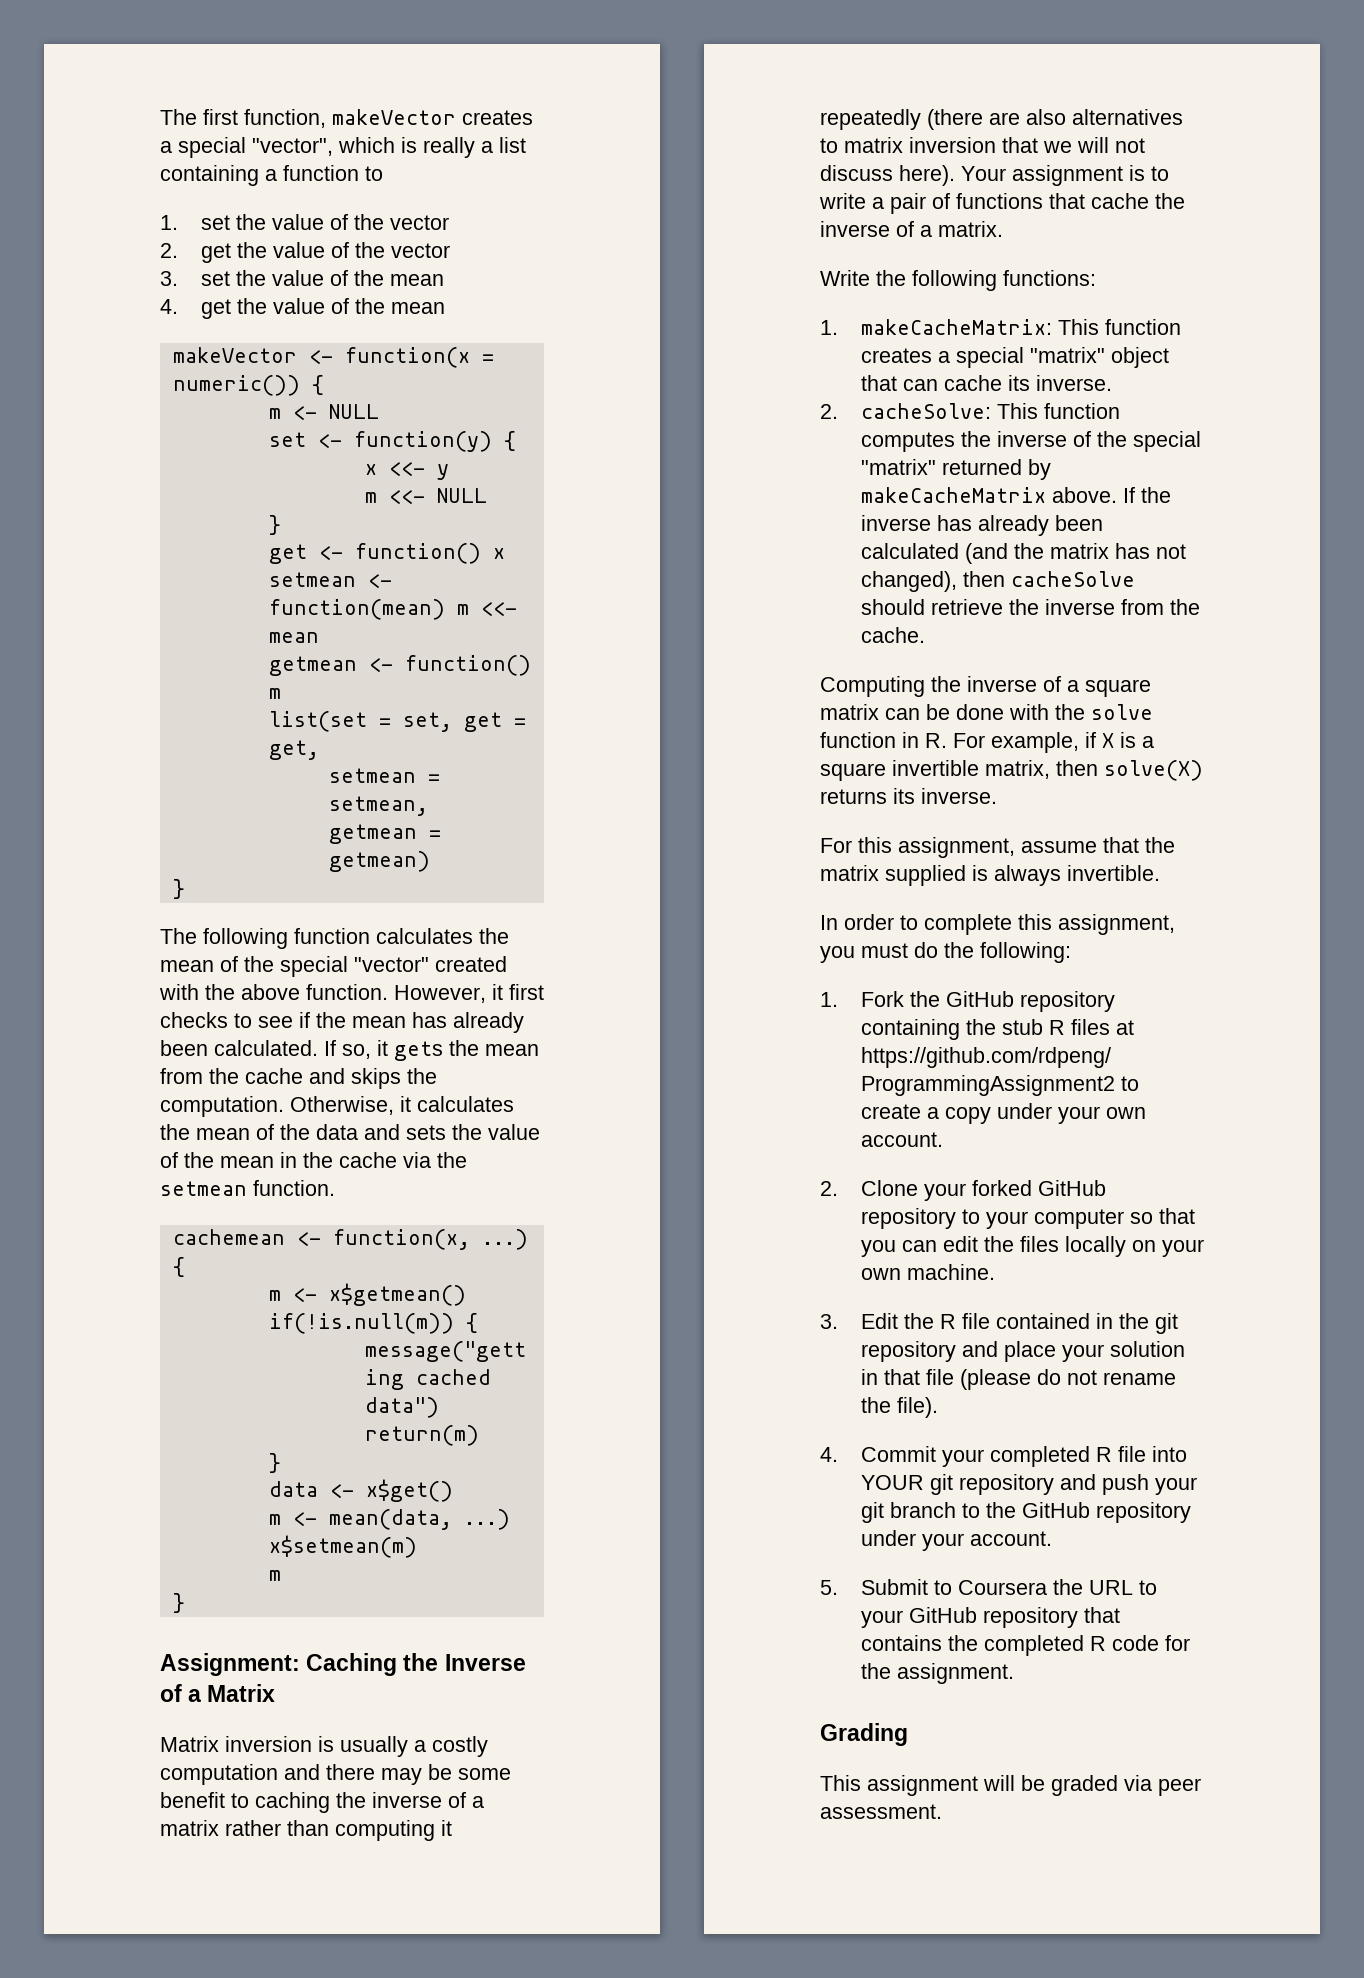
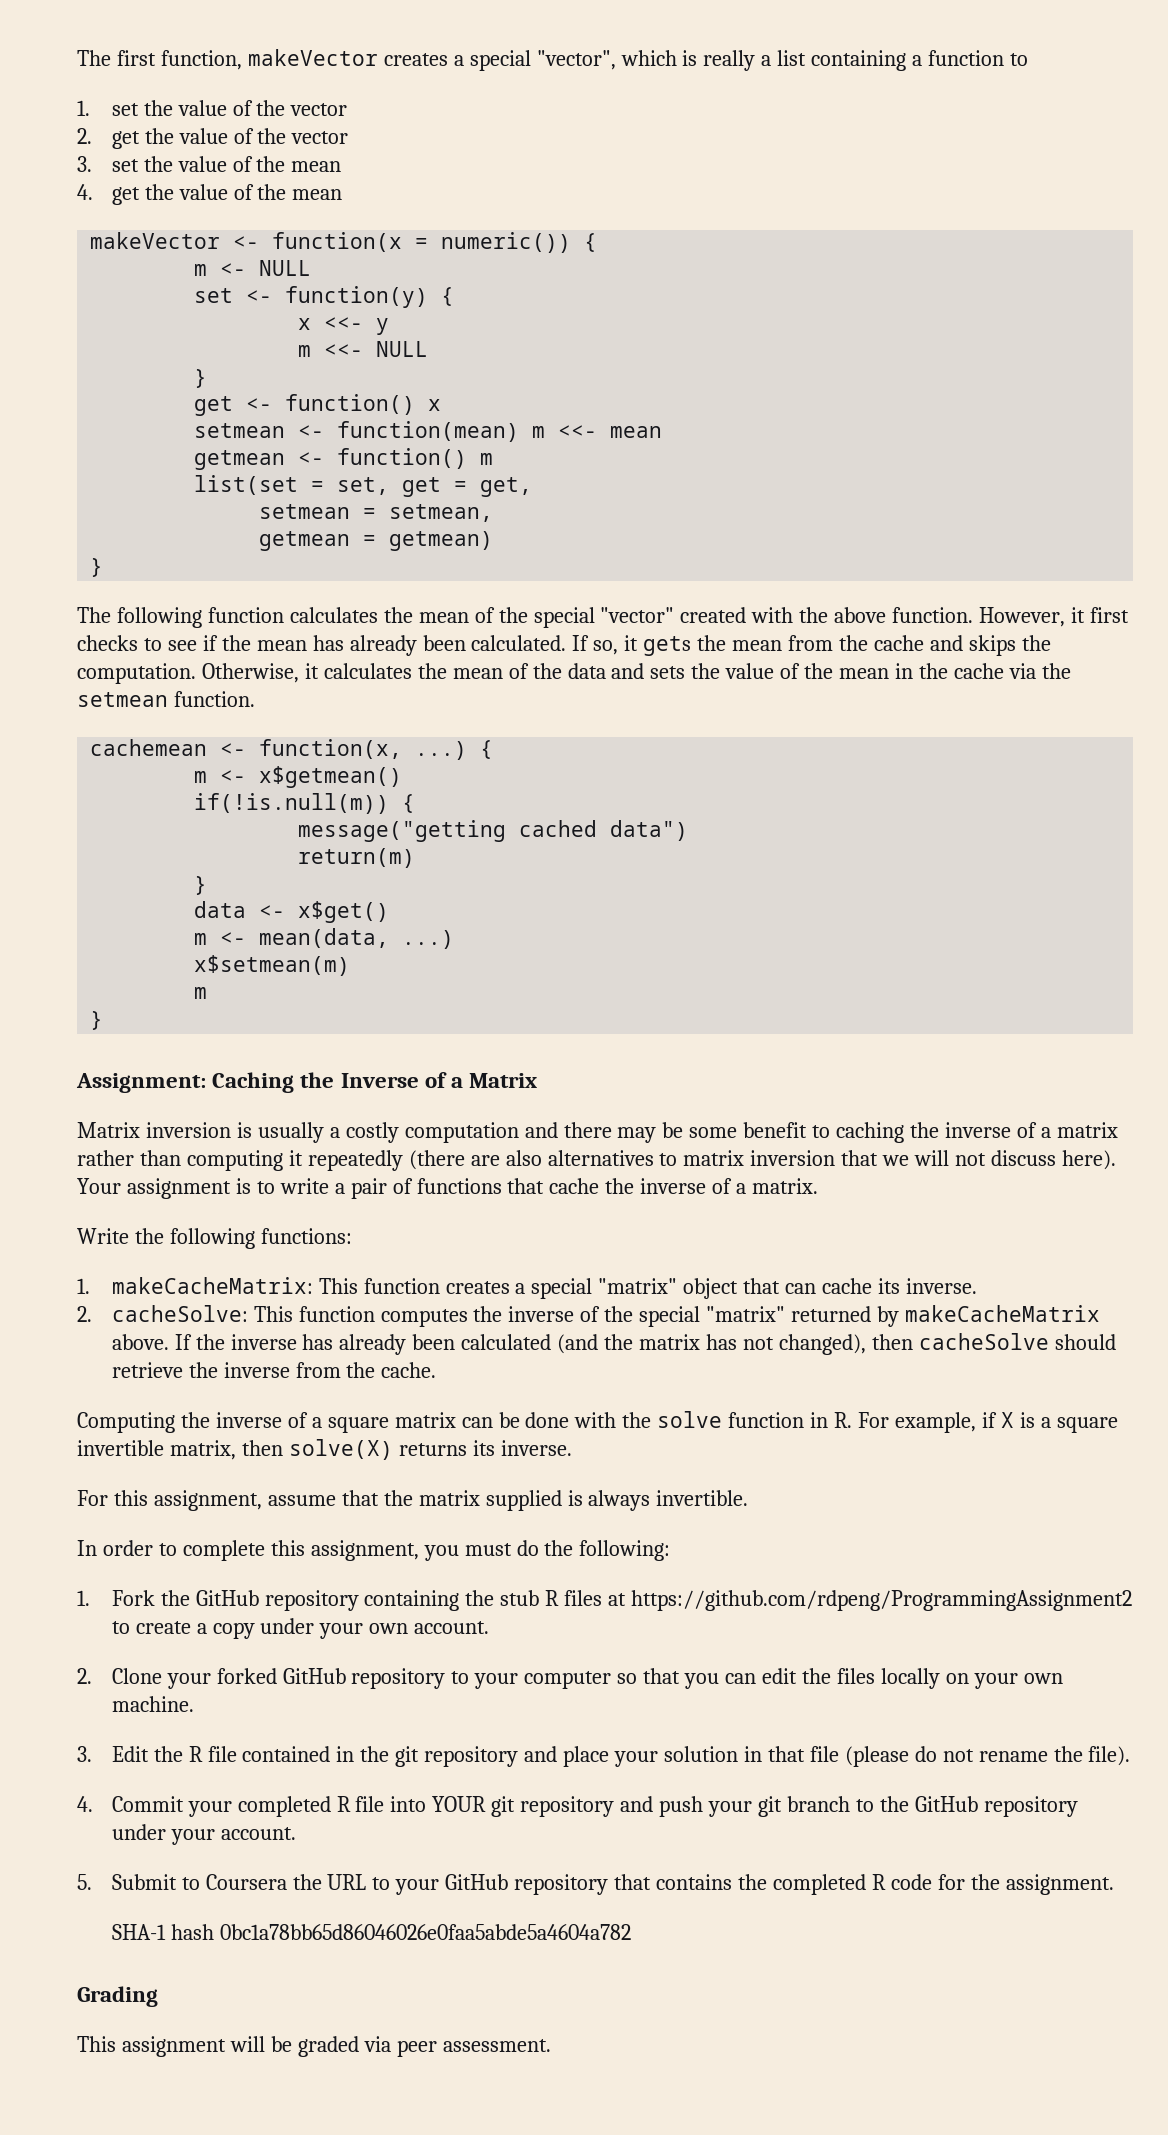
+ SHA-1 hash 0bc1a78bb65d86046026e0faa5abde5a4604a782

